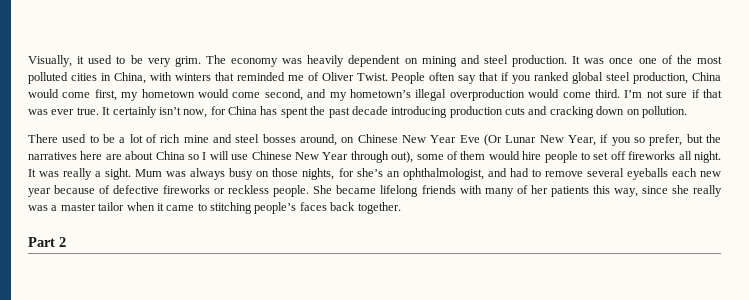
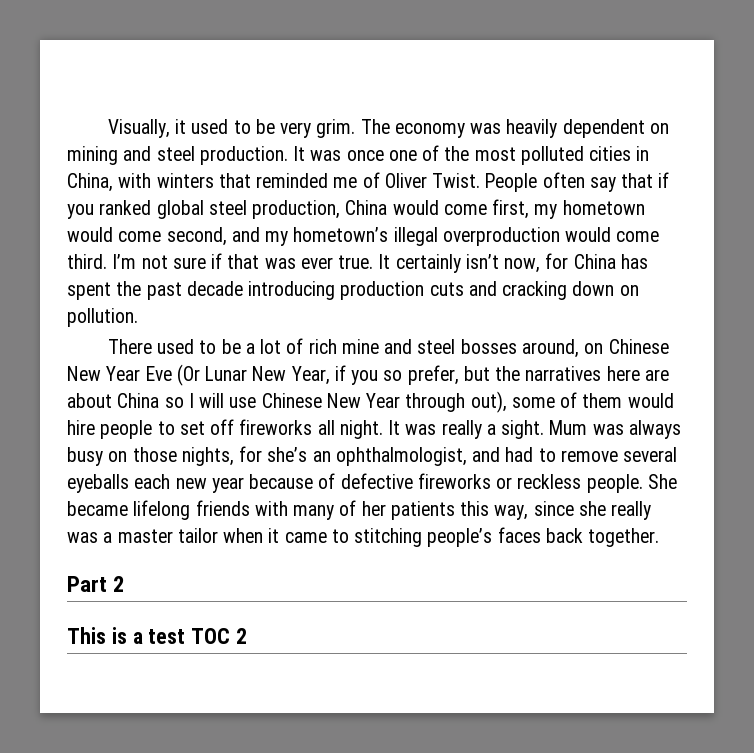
+ This is a test TOC 2

